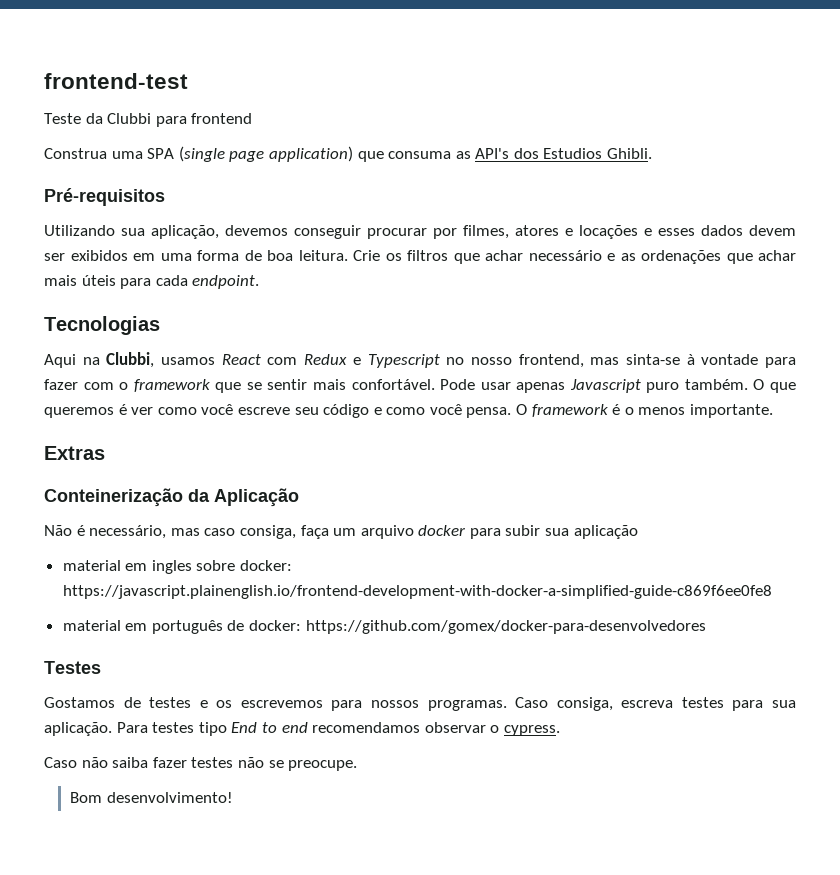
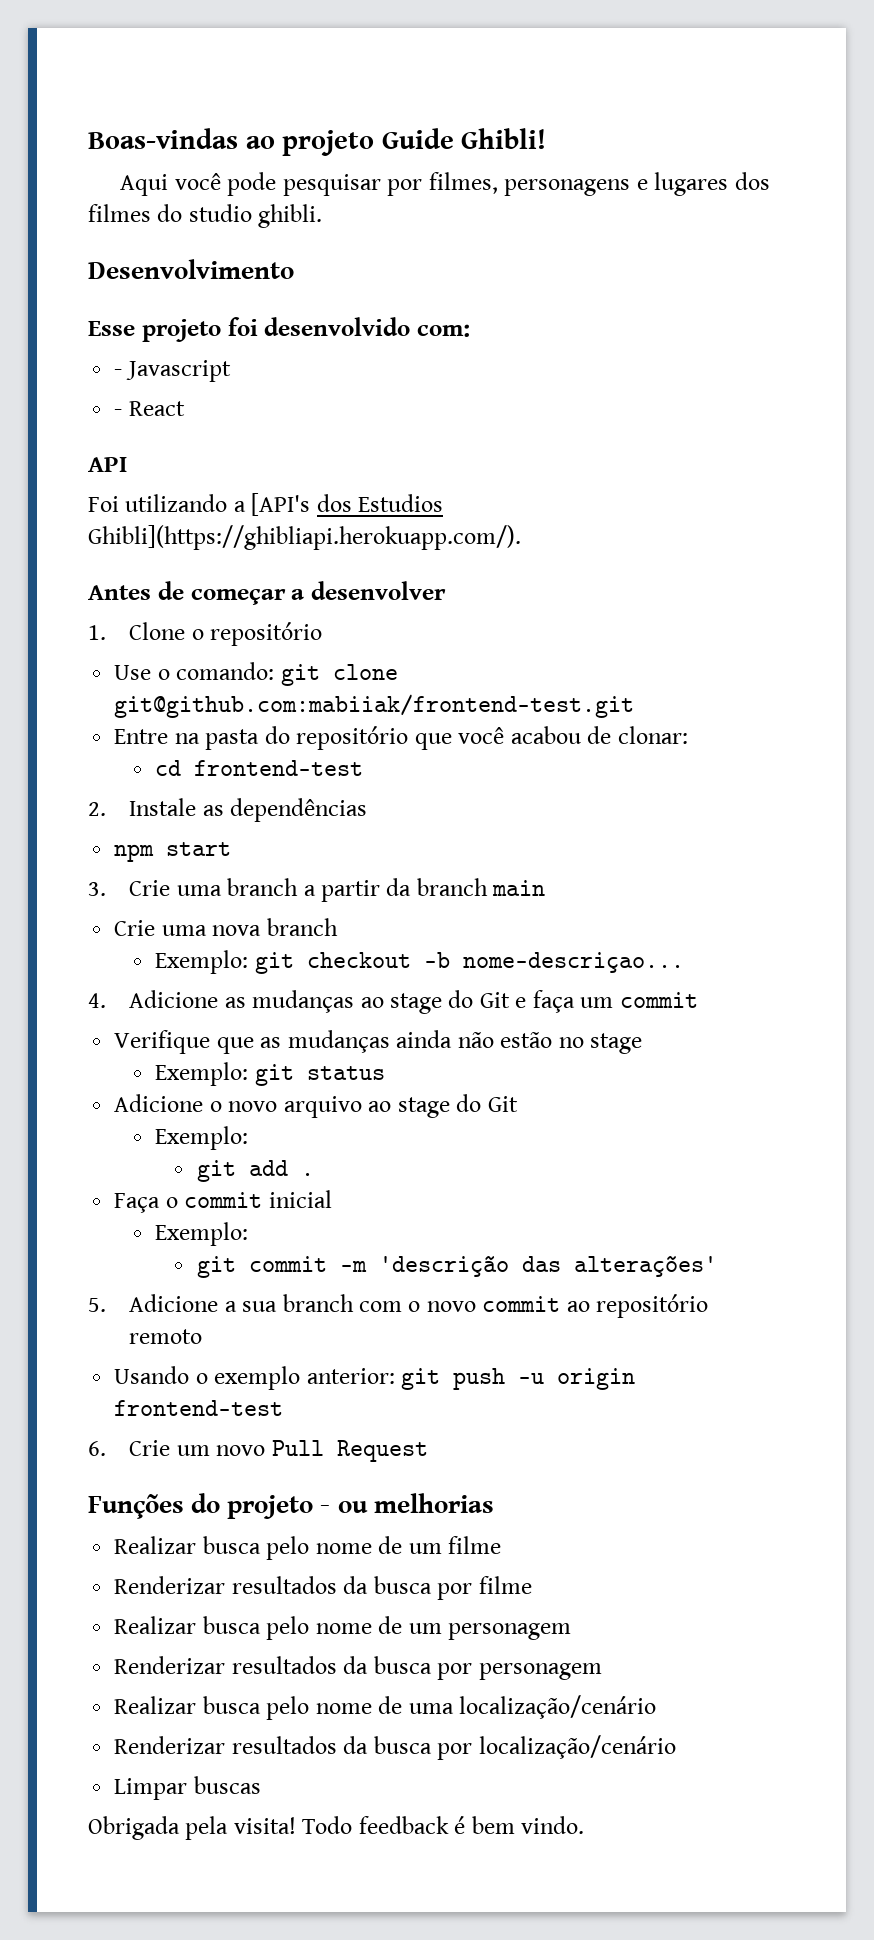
- frontend-test
- Teste da Clubbi para frontend
- Construa uma SPA (single page application) que consuma as API's dos Estudios Ghibli.
- Pré-requisitos
- Utilizando sua aplicação, devemos conseguir procurar por filmes, atores e locações e esses dados devem ser exibidos em uma forma de boa leitura. Crie os filtros que achar necessário e as ordenações que achar mais úteis para cada endpoint.
- Tecnologias
- Aqui na Clubbi, usamos React com Redux e Typescript no nosso frontend, mas sinta-se à vontade para fazer com o framework que se sentir mais confortável. Pode usar apenas Javascript puro também. O que queremos é ver como você escreve seu código e como você pensa. O framework é o menos importante.
- Extras
- Conteinerização da Aplicação
- Não é necessário, mas caso consiga, faça um arquivo docker para subir sua aplicação
- material em ingles sobre docker: https://javascript.plainenglish.io/frontend-development-with-docker-a-simplified-guide-c869f6ee0fe8
- material em português de docker: https://github.com/gomex/docker-para-desenvolvedores
- Testes
- Gostamos de testes e os escrevemos para nossos programas. Caso consiga, escreva testes para sua aplicação. Para testes tipo End to end recomendamos observar o cypress.
- Caso não saiba fazer testes não se preocupe.
- Bom desenvolvimento!
+ Boas-vindas ao projeto Guide Ghibli!
+ Aqui você pode pesquisar por filmes, personagens e lugares dos filmes do studio ghibli.
+ Desenvolvimento
+ Esse projeto foi desenvolvido com:
+ - Javascript
+ - React
+ API
+ Foi utilizando a [API's dos Estudios Ghibli](https://ghibliapi.herokuapp.com/).
+ Antes de começar a desenvolver
+ 1. Clone o repositório
+ Use o comando: git clone git@github.com:mabiiak/frontend-test.git
+ Entre na pasta do repositório que você acabou de clonar:
+ cd frontend-test
+ 2. Instale as dependências
+ npm start
+ 3. Crie uma branch a partir da branch main
+ Crie uma nova branch
+ Exemplo: git checkout -b nome-descriçao...
+ 4. Adicione as mudanças ao stage do Git e faça um commit
+ Verifique que as mudanças ainda não estão no stage
+ Exemplo: git status
+ Adicione o novo arquivo ao stage do Git
+ Exemplo:
+ git add .
+ Faça o commit inicial
+ Exemplo:
+ git commit -m 'descrição das alterações'
+ 5. Adicione a sua branch com o novo commit ao repositório remoto
+ Usando o exemplo anterior: git push -u origin frontend-test
+ 6. Crie um novo Pull Request
+ Funções do projeto - ou melhorias
+ Realizar busca pelo nome de um filme
+ Renderizar resultados da busca por filme
+ Realizar busca pelo nome de um personagem
+ Renderizar resultados da busca por personagem
+ Realizar busca pelo nome de uma localização/cenário
+ Renderizar resultados da busca por localização/cenário
+ Limpar buscas
+ Obrigada pela visita! Todo feedback é bem vindo.

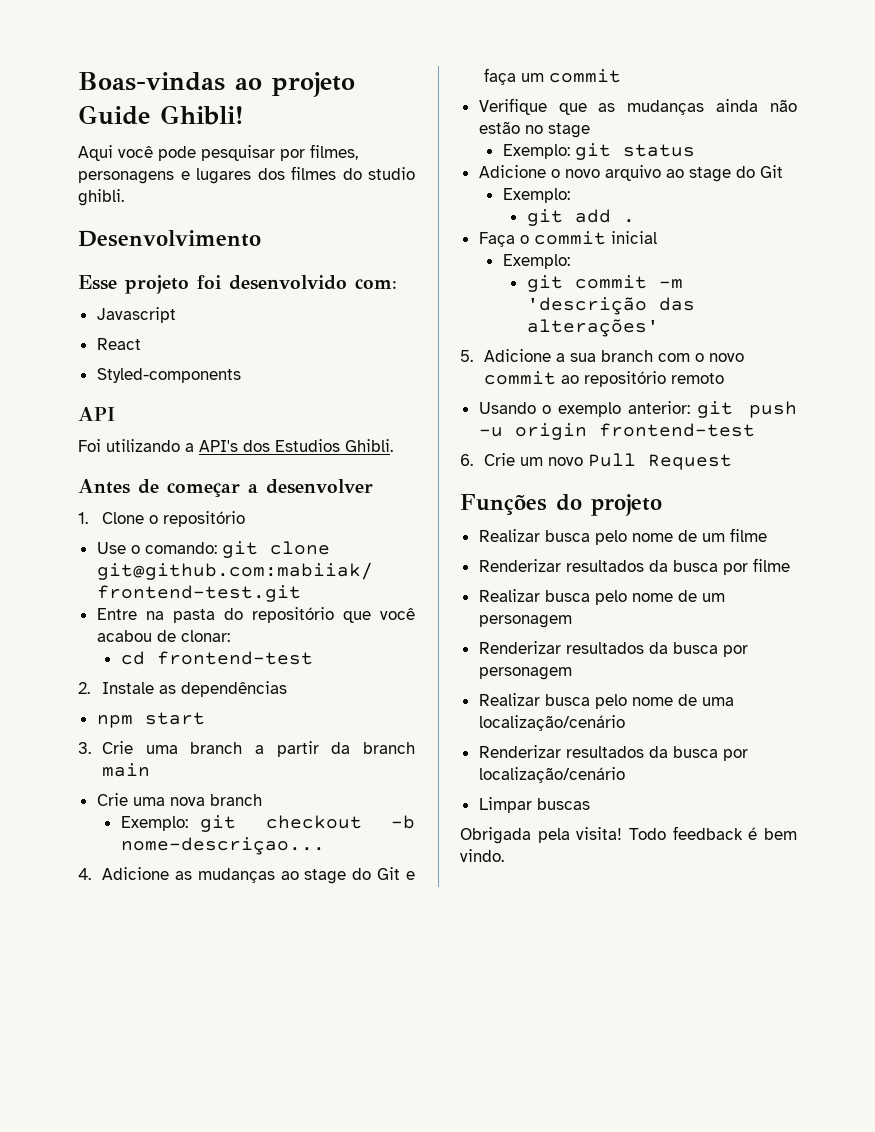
- - Javascript
+ Javascript
- - React
+ React
+ Styled-components
- Foi utilizando a [API's dos Estudios Ghibli](https://ghibliapi.herokuapp.com/).
+ Foi utilizando a API's dos Estudios Ghibli.
- Funções do projeto - ou melhorias
+ Funções do projeto

